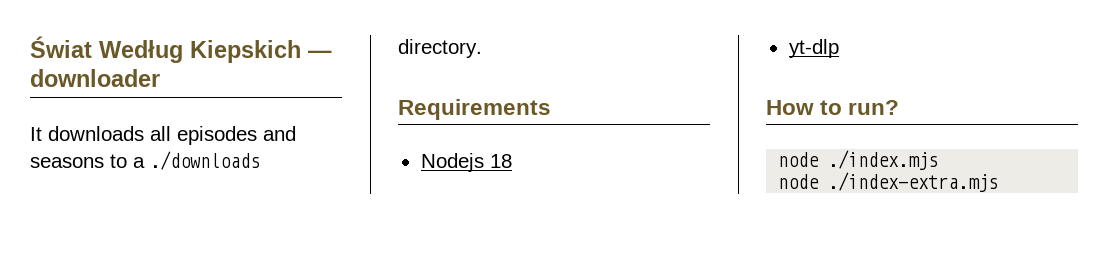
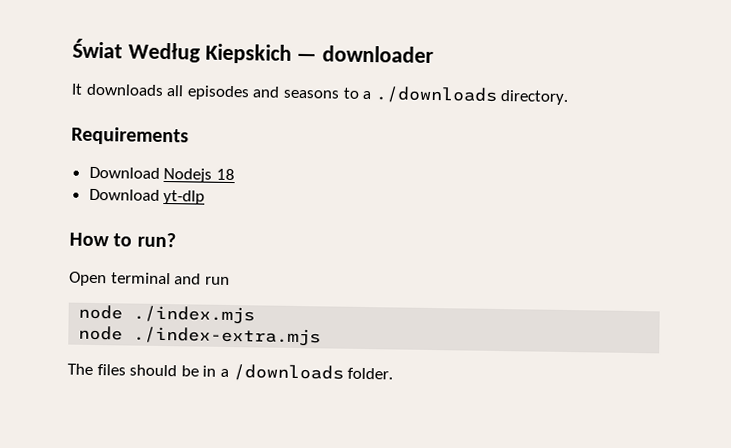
- Nodejs 18
+ Download Nodejs 18
- yt-dlp
+ Download yt-dlp
+ Open terminal and run
+ The files should be in a /downloads folder.

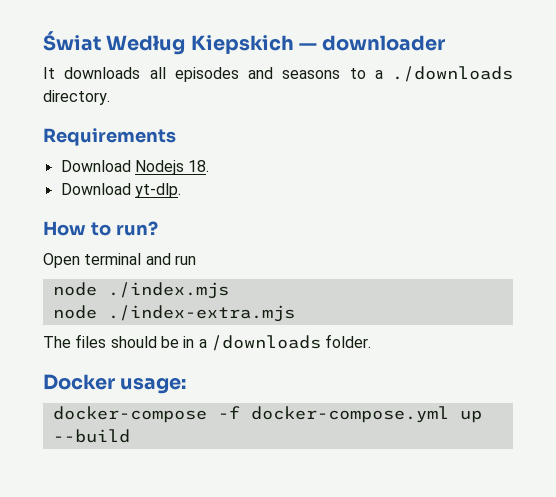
- Download Nodejs 18
- Download yt-dlp
+ Download Nodejs 18.
+ Download yt-dlp.
+ Docker usage:
+ docker-compose -f docker-compose.yml up --build

